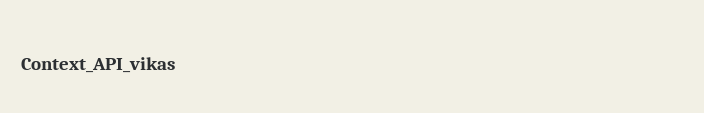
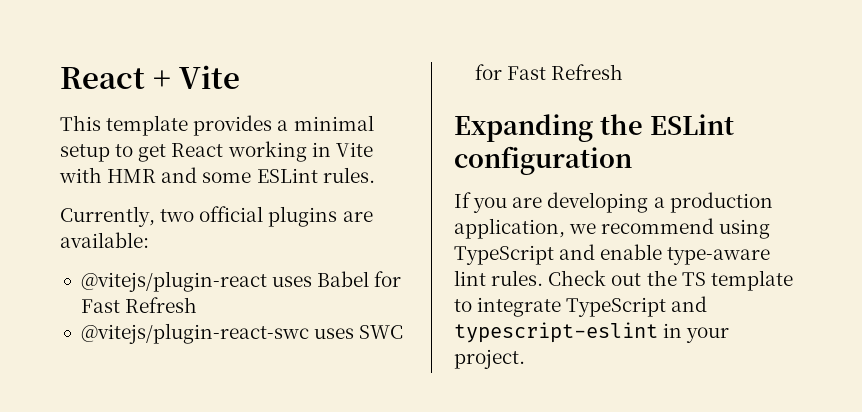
- Context_API_vikas
+ React + Vite
+ This template provides a minimal setup to get React working in Vite with HMR and some ESLint rules.
+ Currently, two official plugins are available:
+ @vitejs/plugin-react uses Babel for Fast Refresh
+ @vitejs/plugin-react-swc uses SWC for Fast Refresh
+ Expanding the ESLint configuration
+ If you are developing a production application, we recommend using TypeScript and enable type-aware lint rules. Check out the TS template to integrate TypeScript and typescript-eslint in your project.

